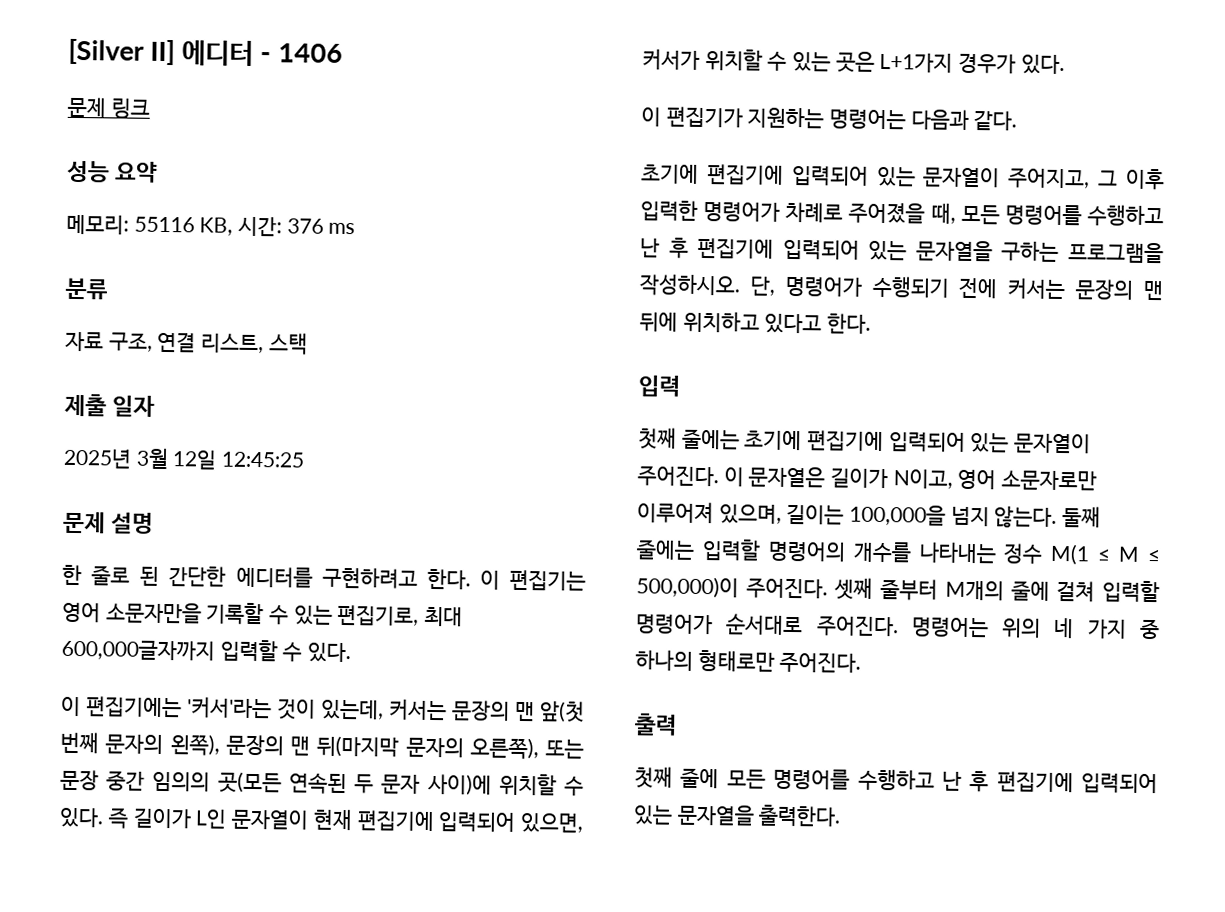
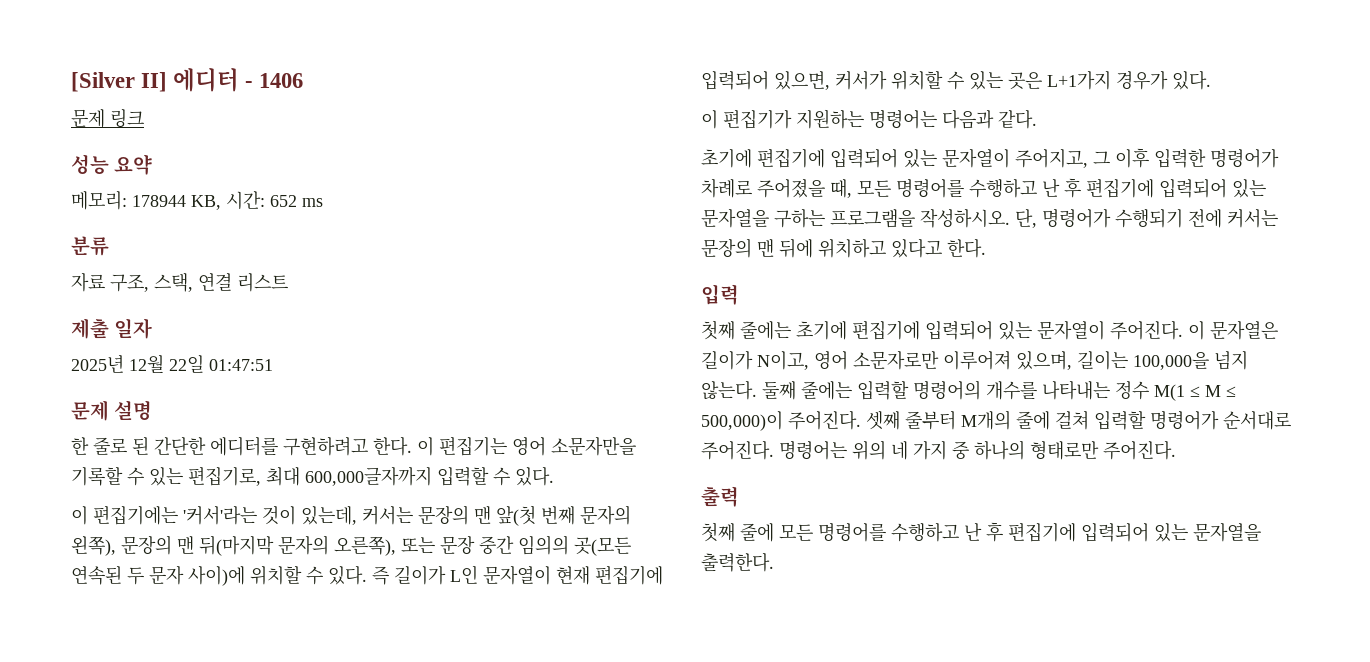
- 메모리: 55116 KB, 시간: 376 ms
+ 메모리: 178944 KB, 시간: 652 ms
- 자료 구조, 연결 리스트, 스택
+ 자료 구조, 스택, 연결 리스트
- 2025년 3월 12일 12:45:25
+ 2025년 12월 22일 01:47:51

